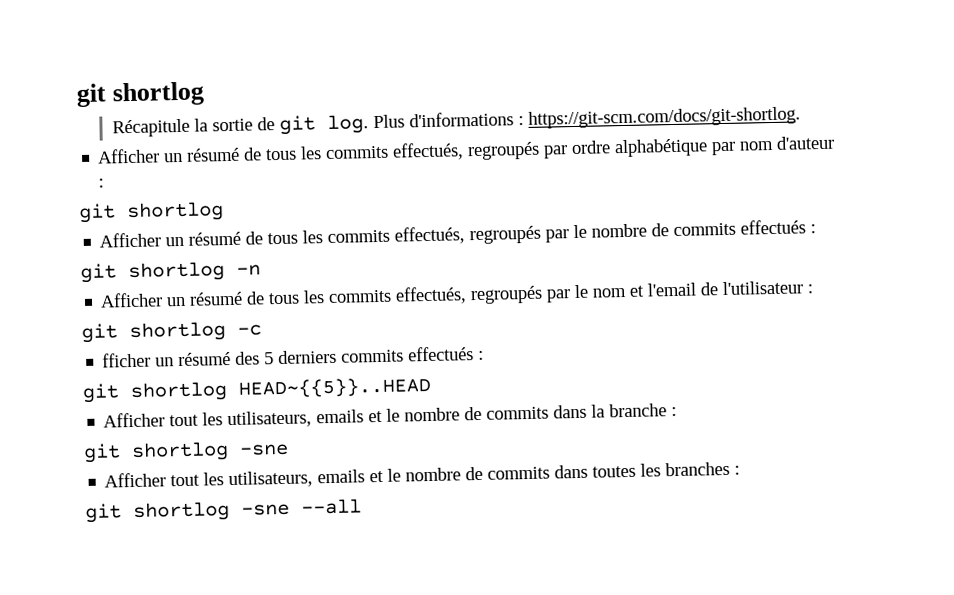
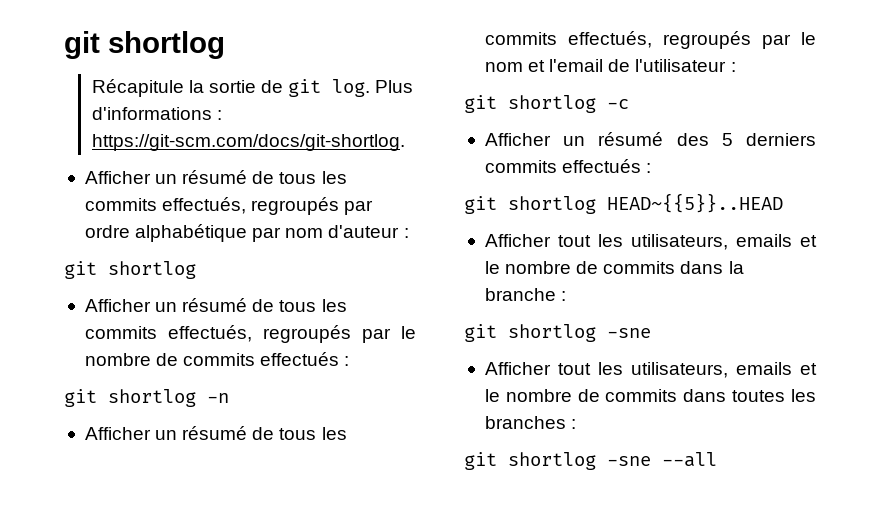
- fficher un résumé des 5 derniers commits effectués :
+ Afficher un résumé des 5 derniers commits effectués :

